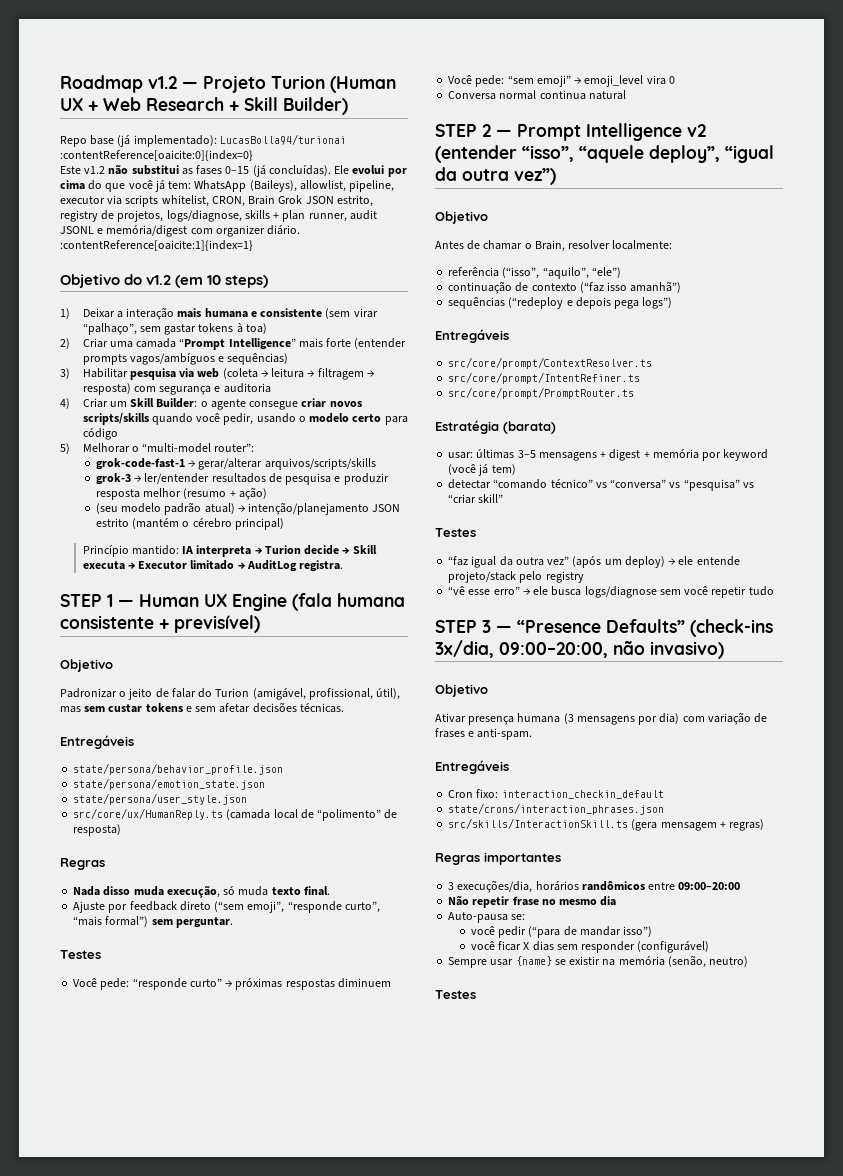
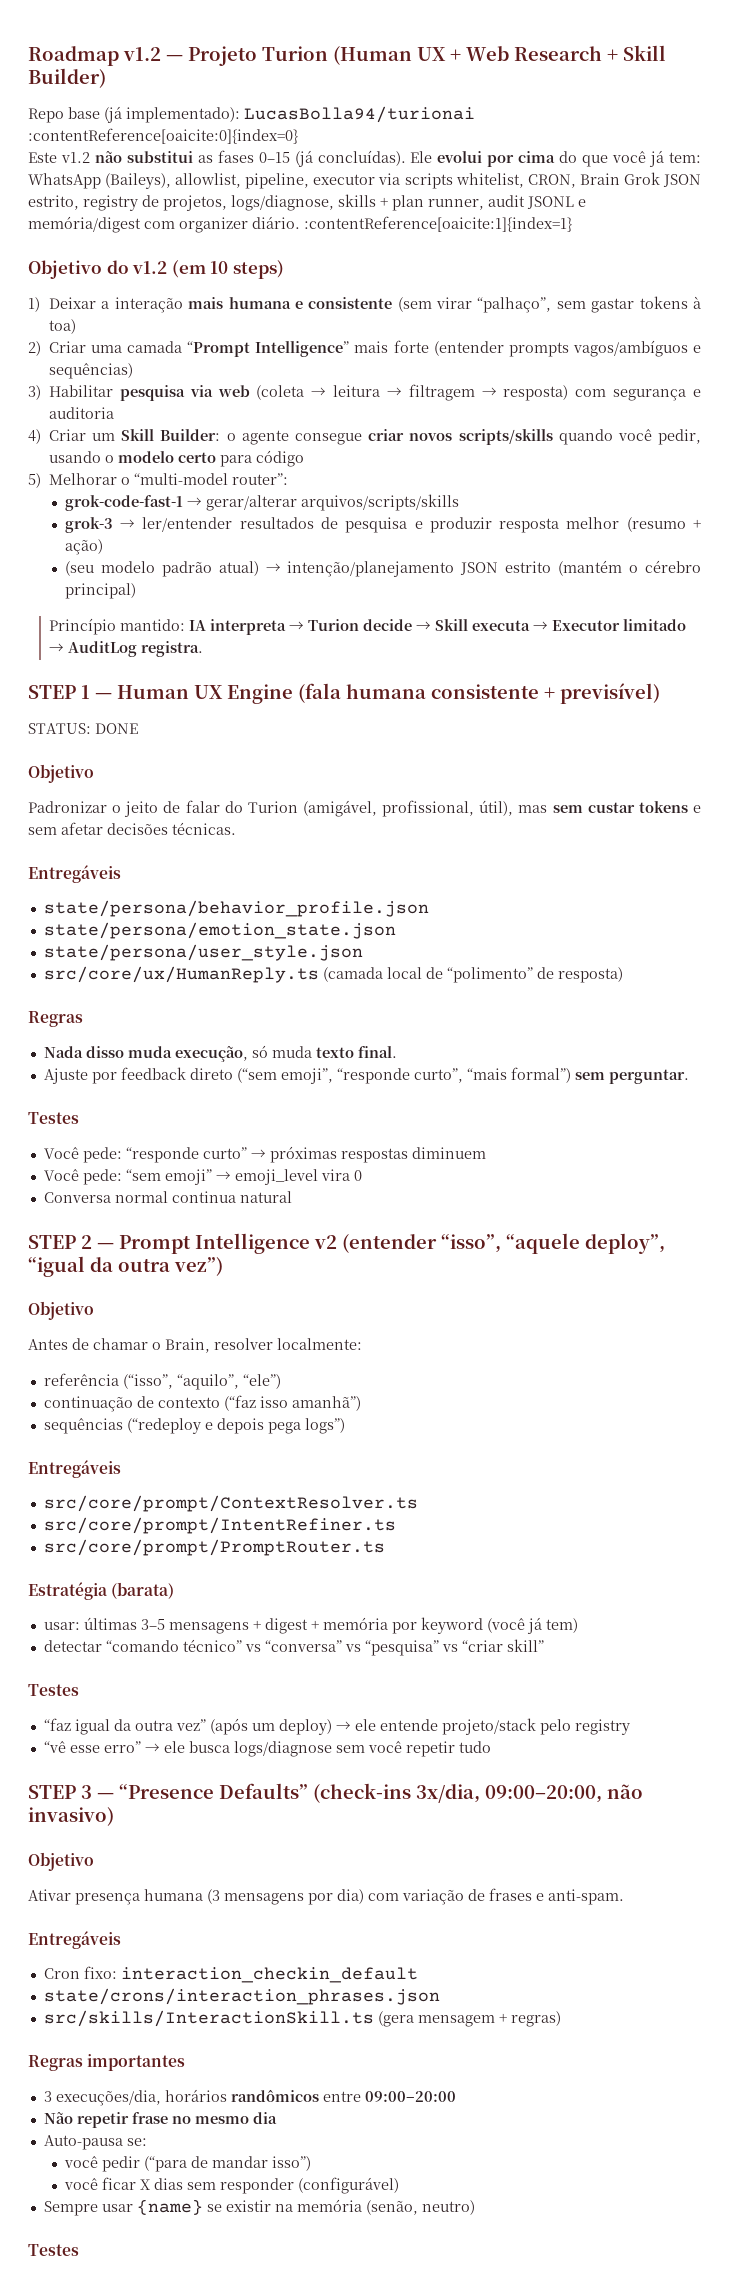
+ STATUS: DONE

